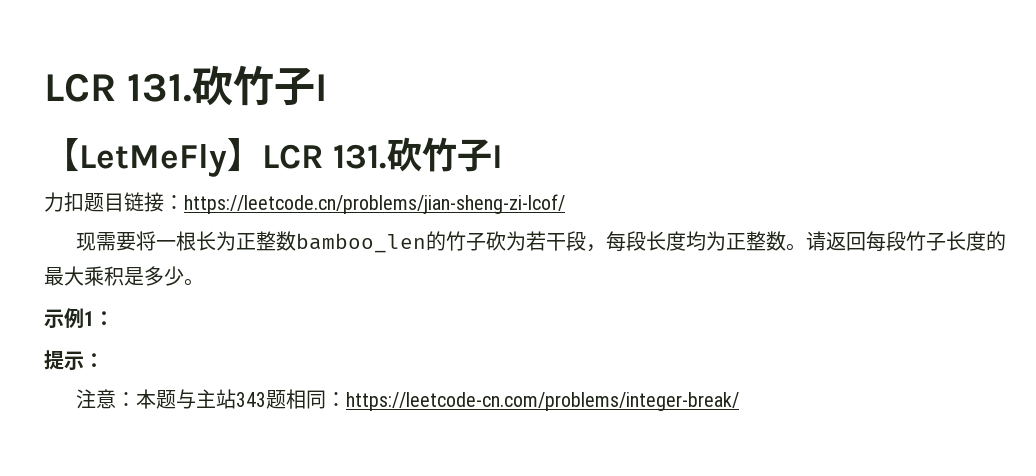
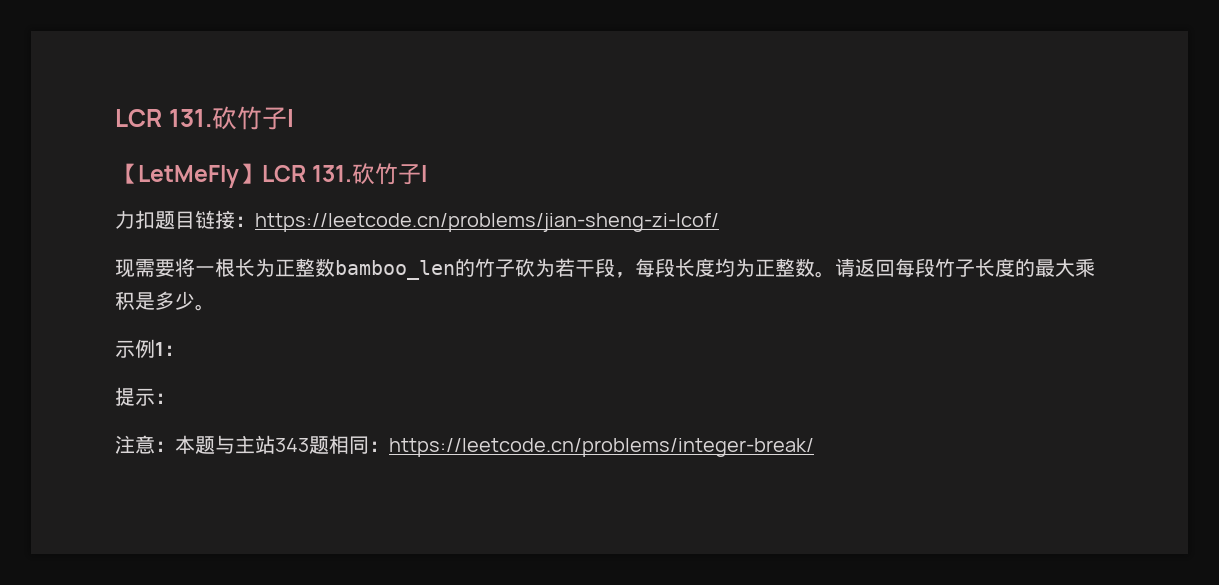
- 注意：本题与主站343题相同：https://leetcode-cn.com/problems/integer-break/
+ 注意：本题与主站343题相同：https://leetcode.cn/problems/integer-break/

